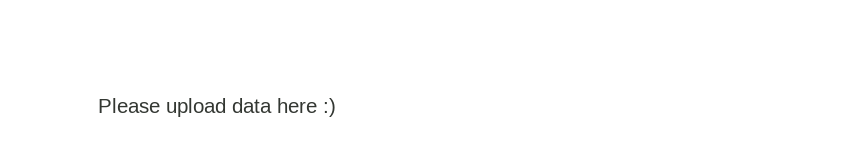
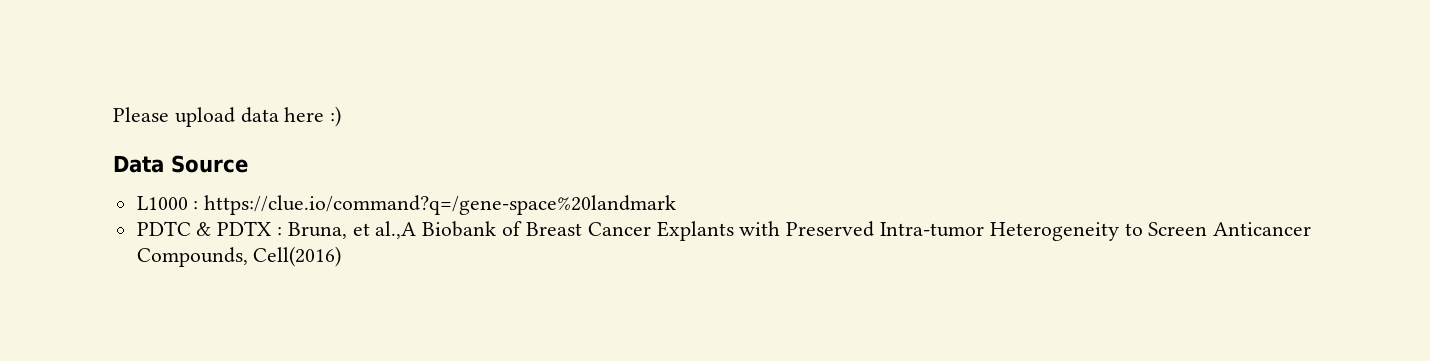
+ Data Source
+ L1000 : https://clue.io/command?q=/gene-space%20landmark
+ PDTC & PDTX : Bruna, et al.,A Biobank of Breast Cancer Explants with Preserved Intra-tumor Heterogeneity to Screen Anticancer Compounds, Cell(2016)

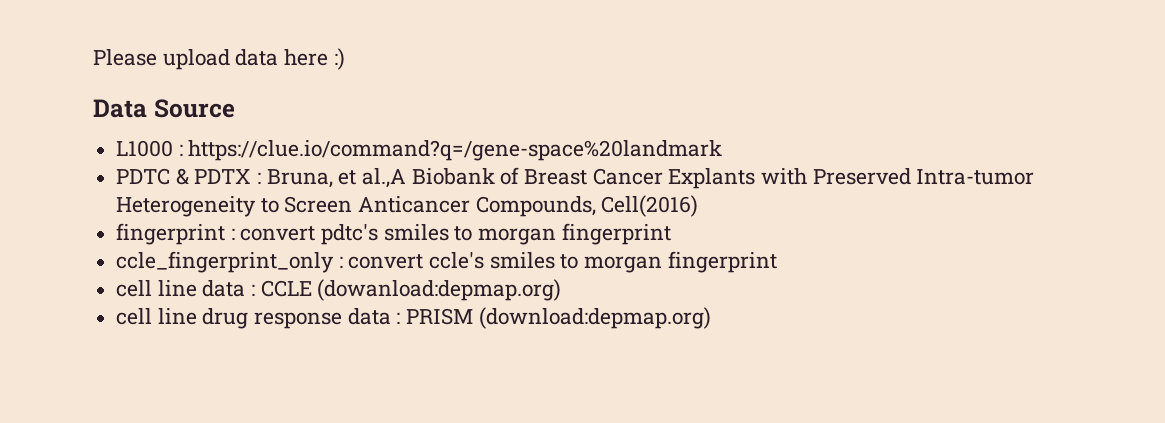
+ fingerprint : convert pdtc's smiles to morgan fingerprint
+ ccle_fingerprint_only : convert ccle's smiles to morgan fingerprint
+ cell line data : CCLE (dowanload:depmap.org)
+ cell line drug response data : PRISM (download:depmap.org)

